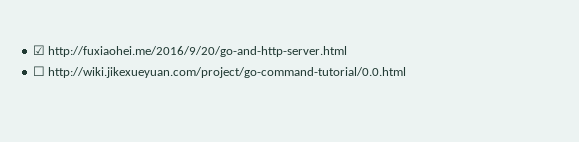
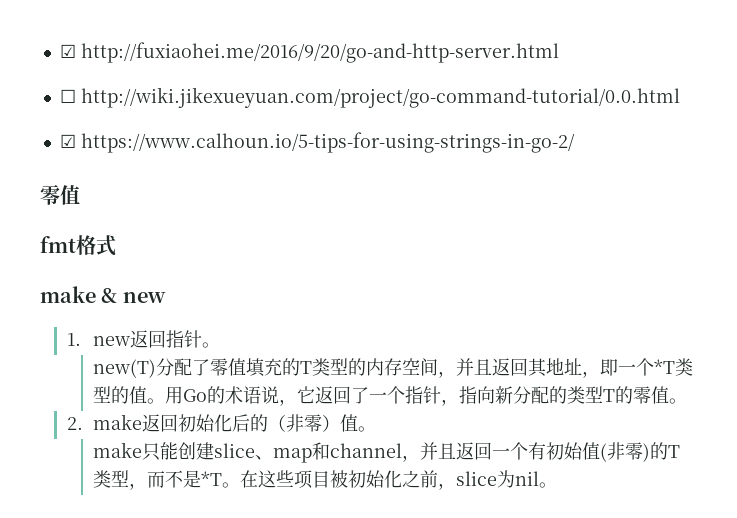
+ ☑ https://www.calhoun.io/5-tips-for-using-strings-in-go-2/
+ 零值
+ fmt格式
+ make & new
+ 1. new返回指针。
+ new(T)分配了零值填充的T类型的内存空间，并且返回其地址，即一个*T类型的值。用Go的术语说，它返回了一个指针，指向新分配的类型T的零值。
+ 2. make返回初始化后的（非零）值。
+ make只能创建slice、map和channel，并且返回一个有初始值(非零)的T类型，而不是*T。在这些项目被初始化之前，slice为nil。

